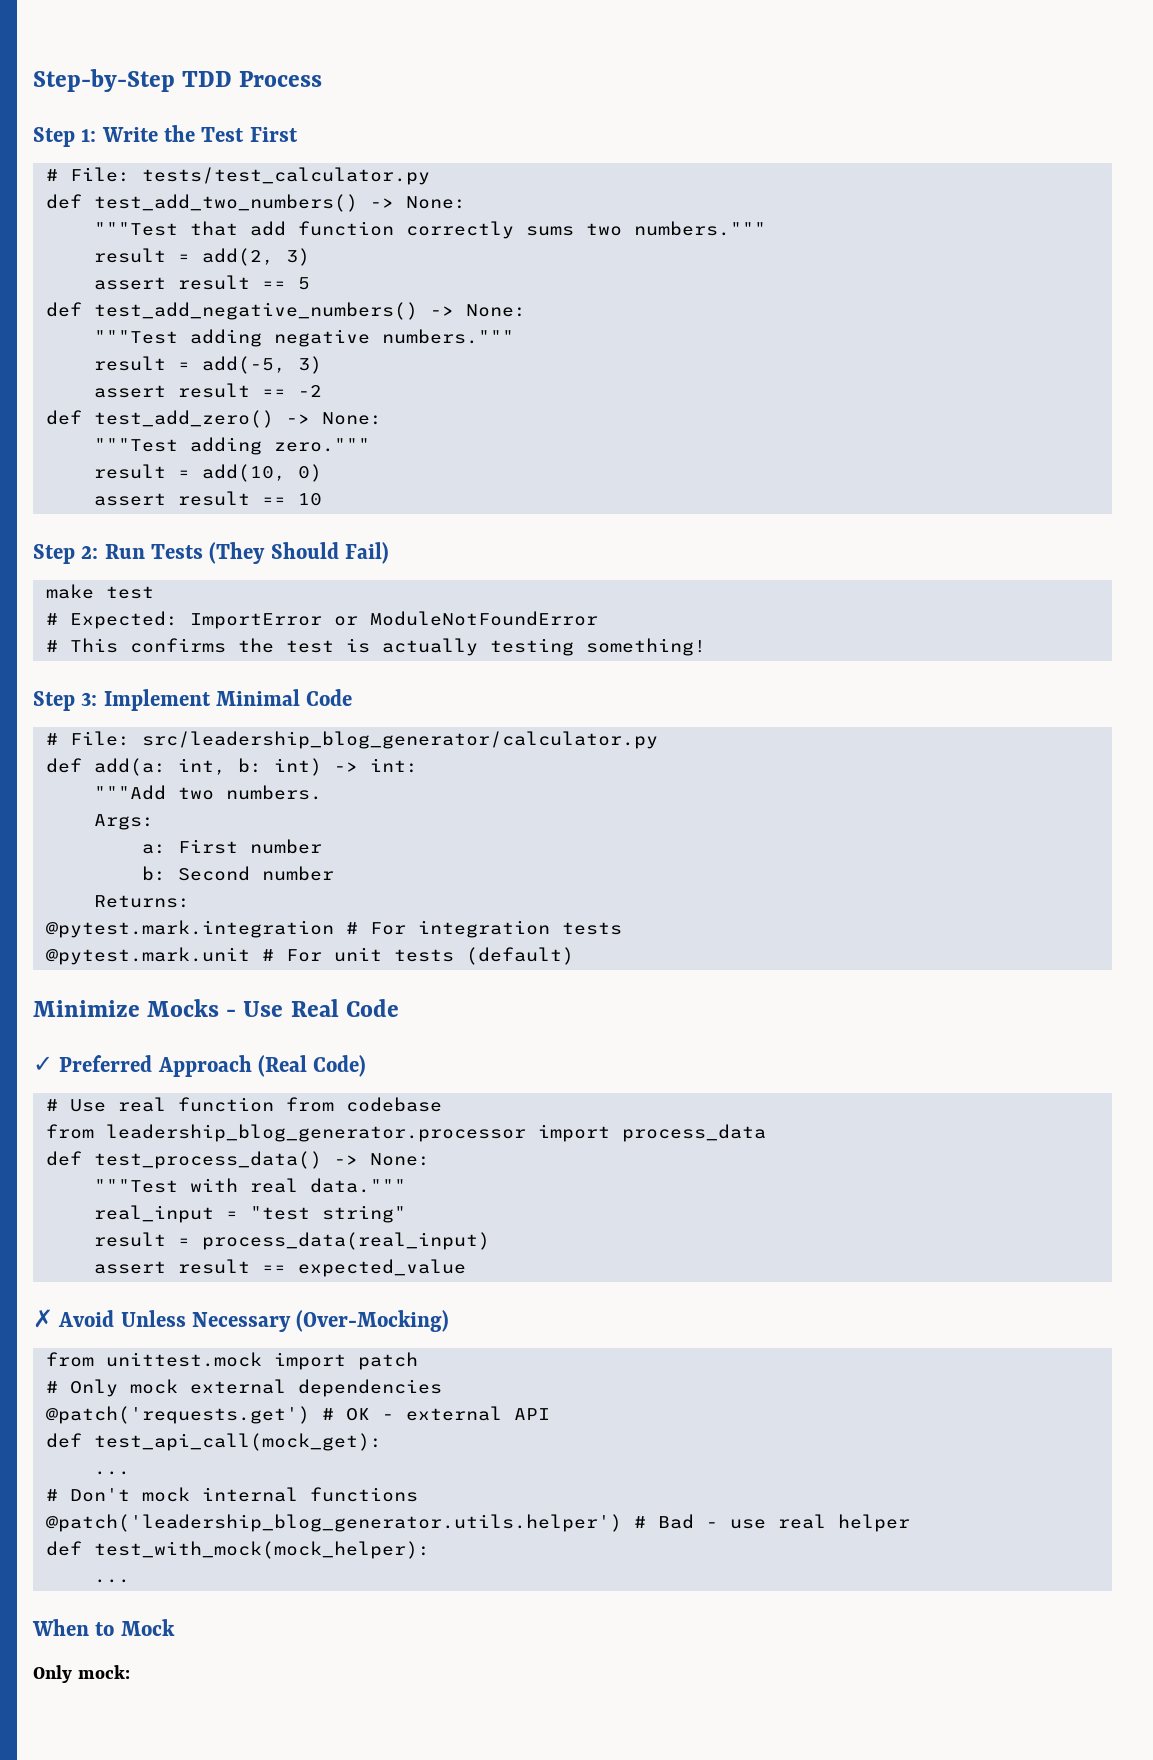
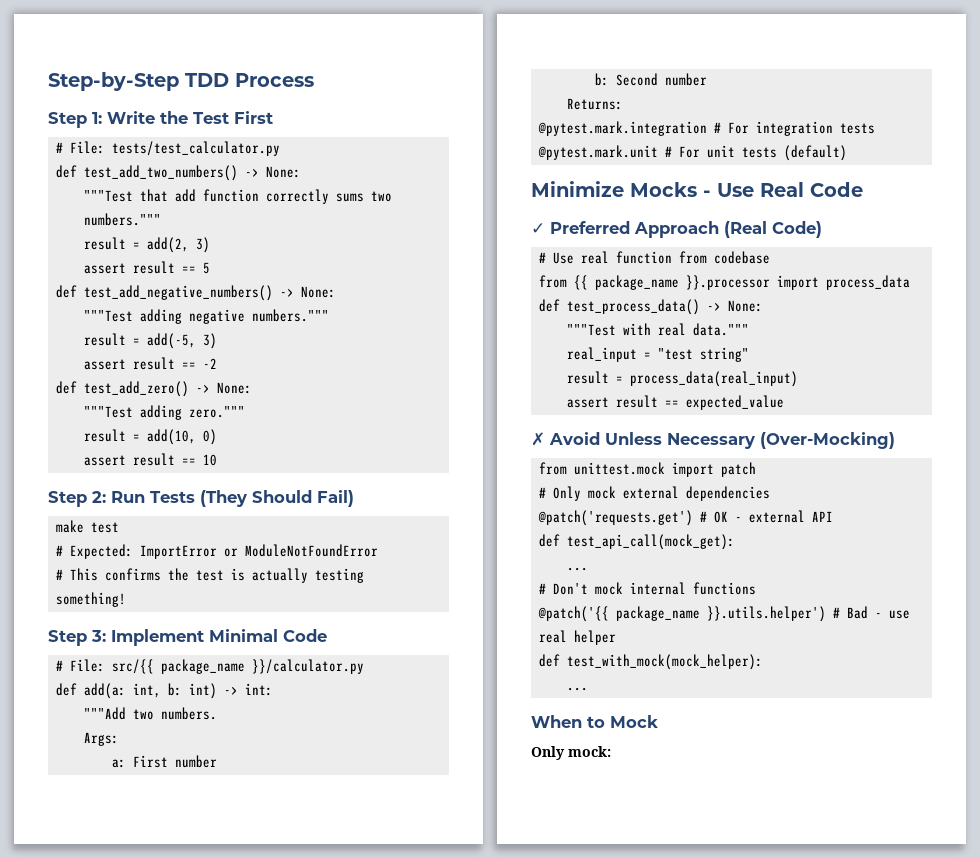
- # File: src/leadership_blog_generator/calculator.py
+ # File: src/{{ package_name }}/calculator.py
- from leadership_blog_generator.processor import process_data
+ from {{ package_name }}.processor import process_data
- @patch('leadership_blog_generator.utils.helper') # Bad - use real helper
+ @patch('{{ package_name }}.utils.helper') # Bad - use real helper

